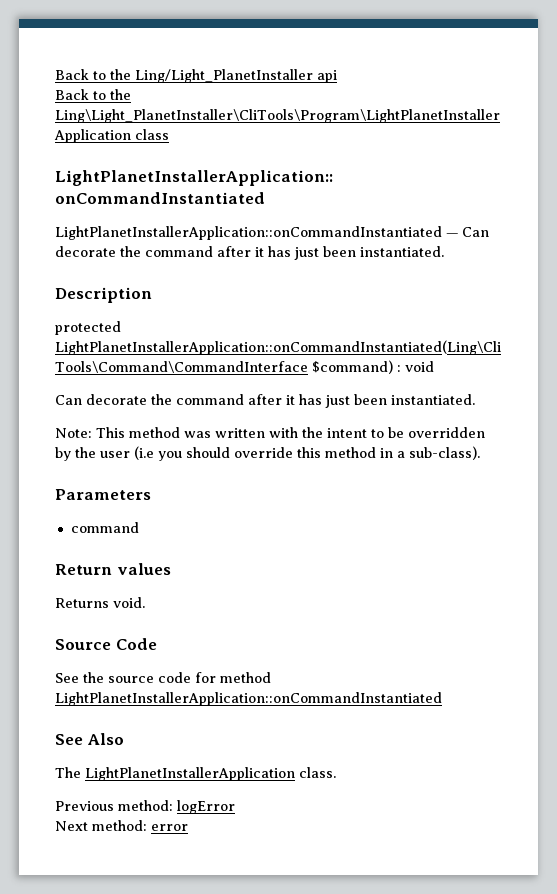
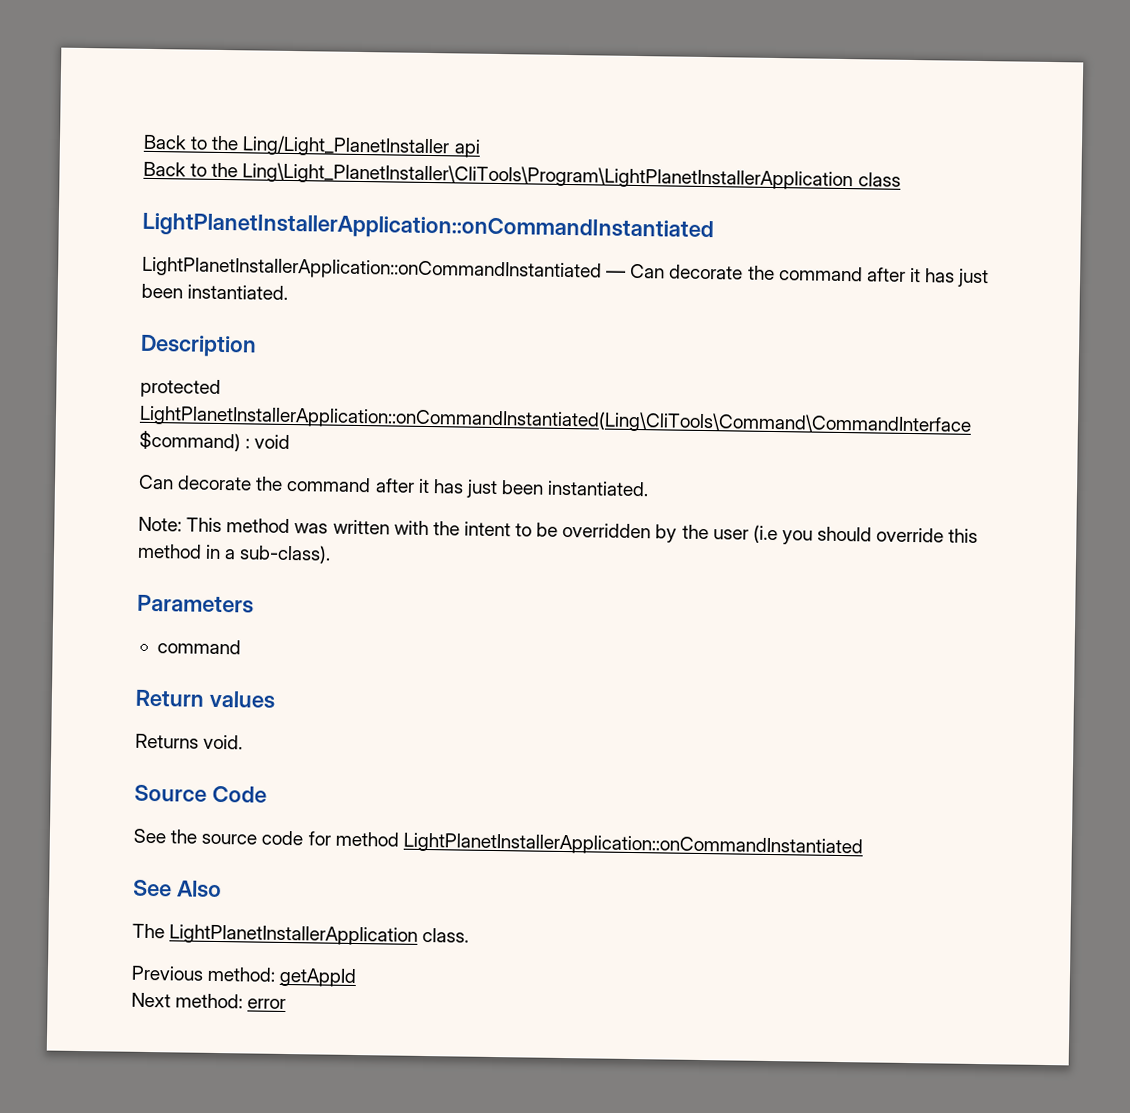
- Previous method: logError
+ Previous method: getAppId

